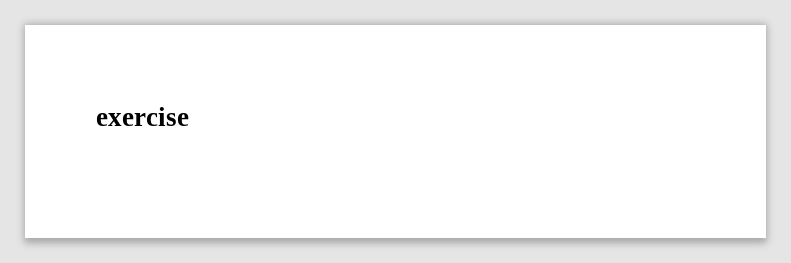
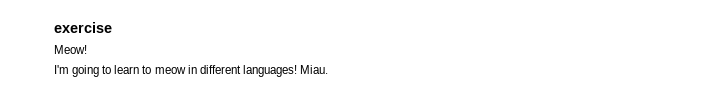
+ Meow!
+ I'm going to learn to meow in different languages! Miau.

